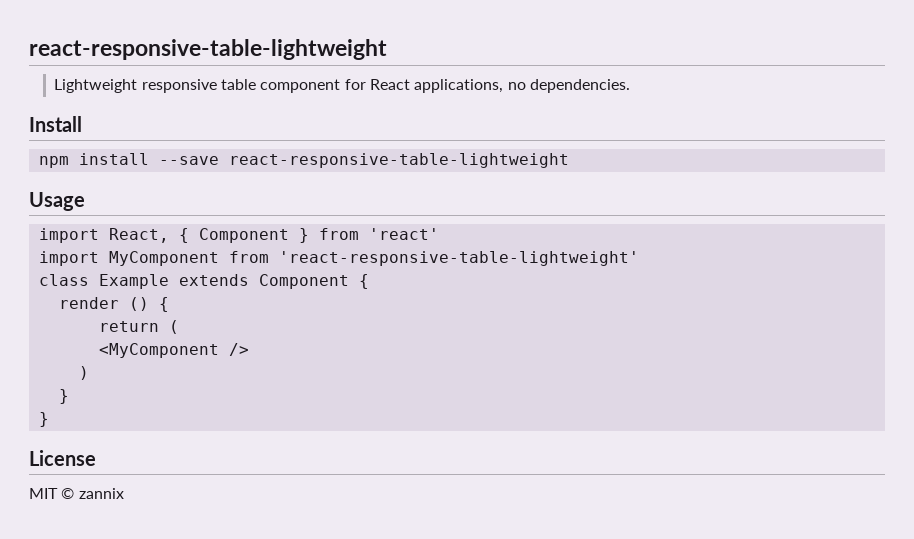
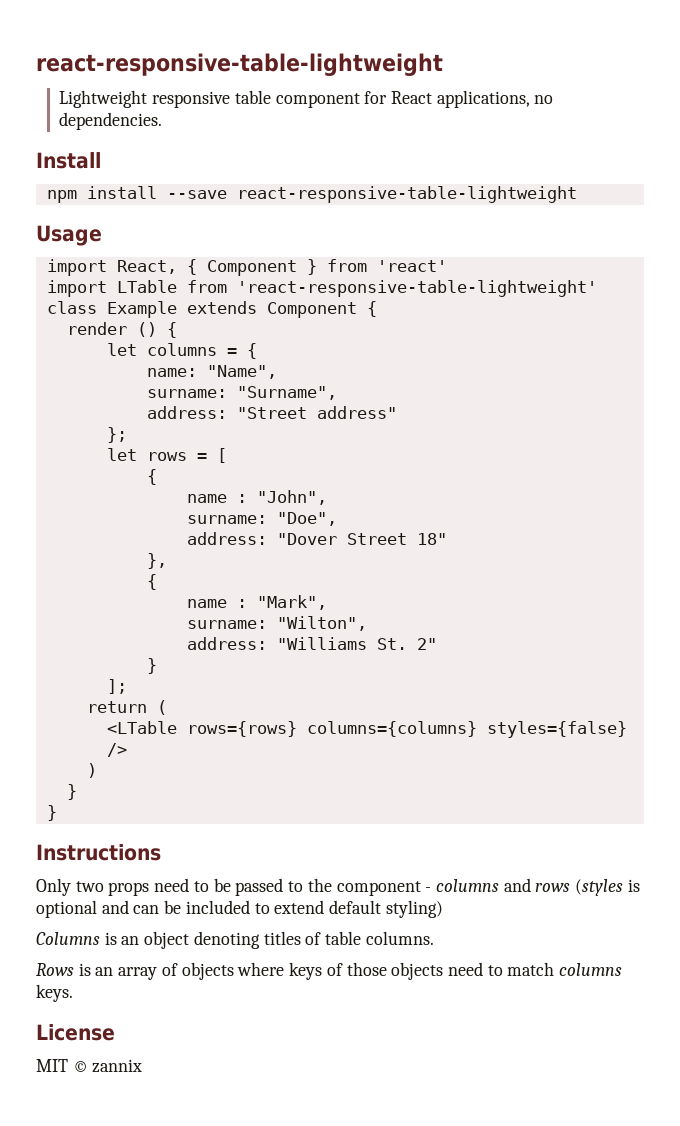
- import MyComponent from 'react-responsive-table-lightweight'
+ import LTable from 'react-responsive-table-lightweight'
+ let columns = {
+ name: "Name",
+ surname: "Surname",
+ address: "Street address"
+ };
+ let rows = [
+ {
+ name : "John",
+ surname: "Doe",
+ address: "Dover Street 18"
+ },
+ {
+ name : "Mark",
+ surname: "Wilton",
+ address: "Williams St. 2"
+ }
+ ];
  return (
- <MyComponent />
+ <LTable rows={rows} columns={columns} styles={false} />
  )
  }
  }
+ Instructions
+ Only two props need to be passed to the component - columns and rows (styles is optional and can be included to extend default styling)
+ Columns is an object denoting titles of table columns.
+ Rows is an array of objects where keys of those objects need to match columns keys.

